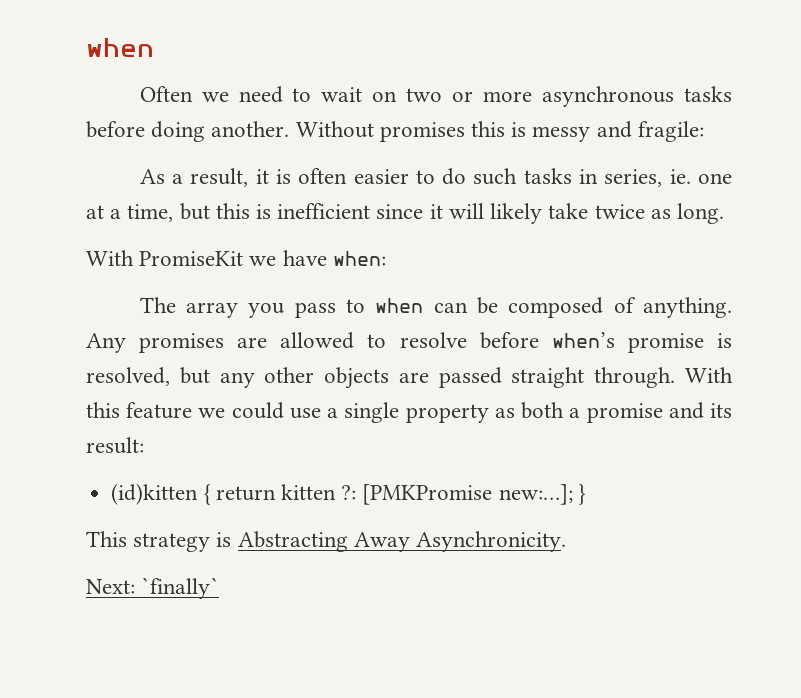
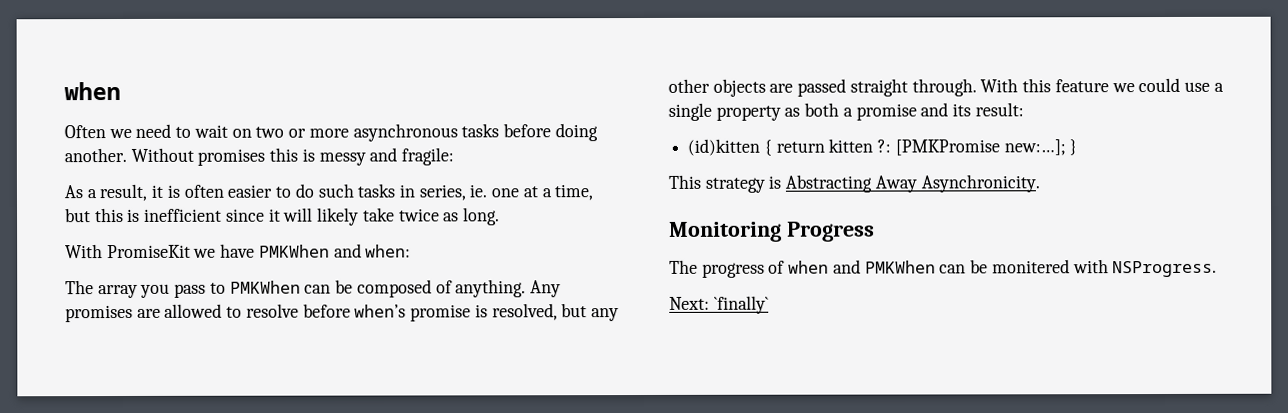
- With PromiseKit we have when:
+ With PromiseKit we have PMKWhen and when:
- The array you pass to when can be composed of anything.
+ The array you pass to PMKWhen can be composed of anything.
+ Monitoring Progress
+ The progress of when and PMKWhen can be monitered with NSProgress.

